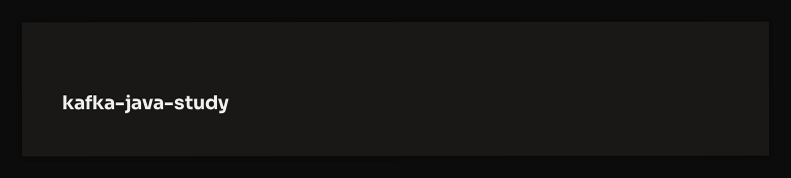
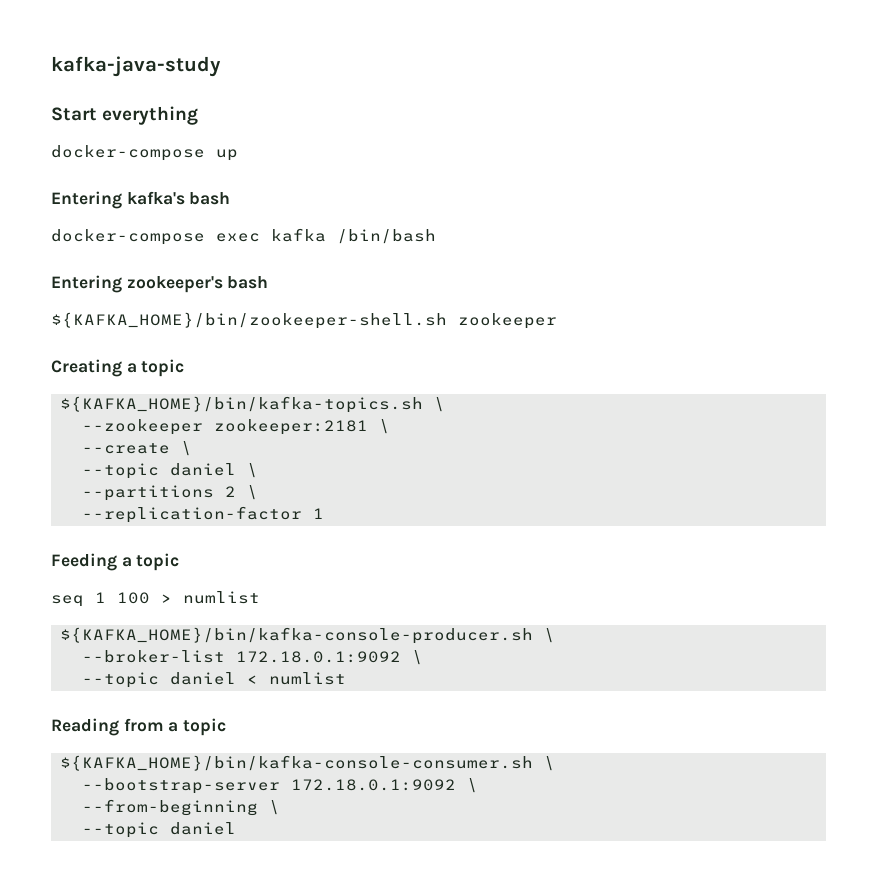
+ Start everything
+ docker-compose up
+ Entering kafka's bash
+ docker-compose exec kafka /bin/bash
+ Entering zookeeper's bash
+ ${KAFKA_HOME}/bin/zookeeper-shell.sh zookeeper
+ Creating a topic
+ ${KAFKA_HOME}/bin/kafka-topics.sh \
+ --zookeeper zookeeper:2181 \
+ --create \
+ --topic daniel \
+ --partitions 2 \
+ --replication-factor 1
+ Feeding a topic
+ seq 1 100 > numlist
+ ${KAFKA_HOME}/bin/kafka-console-producer.sh \
+ --broker-list 172.18.0.1:9092 \
+ --topic daniel < numlist
+ Reading from a topic
+ ${KAFKA_HOME}/bin/kafka-console-consumer.sh \
+ --bootstrap-server 172.18.0.1:9092 \
+ --from-beginning \
+ --topic daniel

